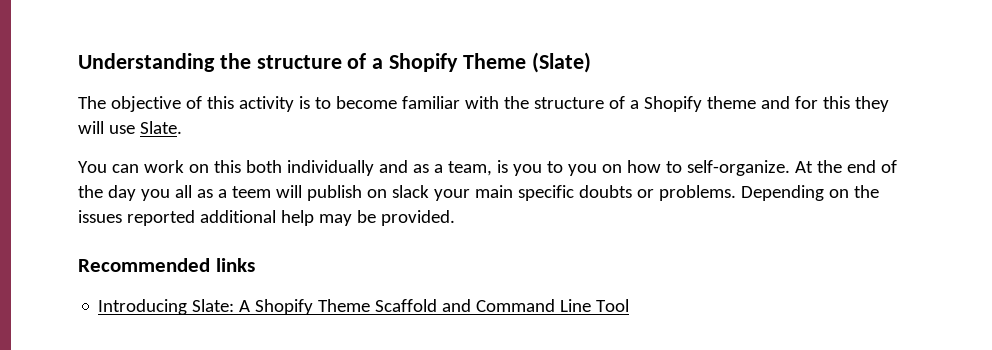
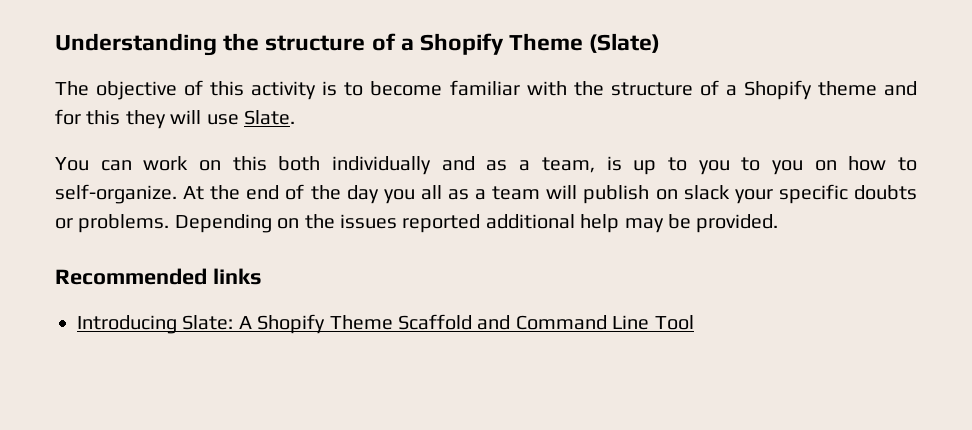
- You can work on this both individually and as a team, is you to you on how to self-organize.
+ You can work on this both individually and as a team, is up to you to you on how to self-organize.
- At the end of the day you all as a teem will publish on slack your main specific doubts or problems.
+ At the end of the day you all as a team will publish on slack your specific doubts or problems.

